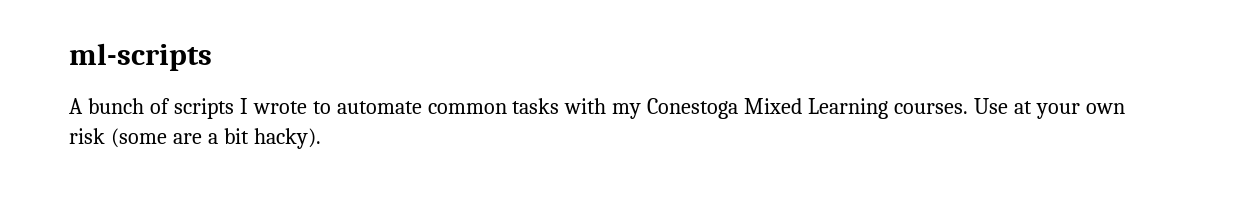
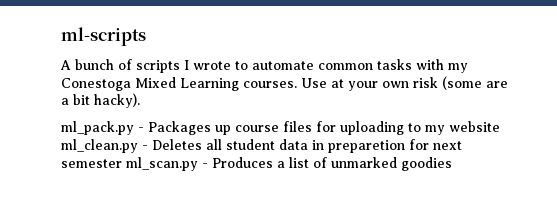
+ ml_pack.py - Packages up course files for uploading to my website ml_clean.py - Deletes all student data in preparetion for next semester ml_scan.py - Produces a list of unmarked goodies

